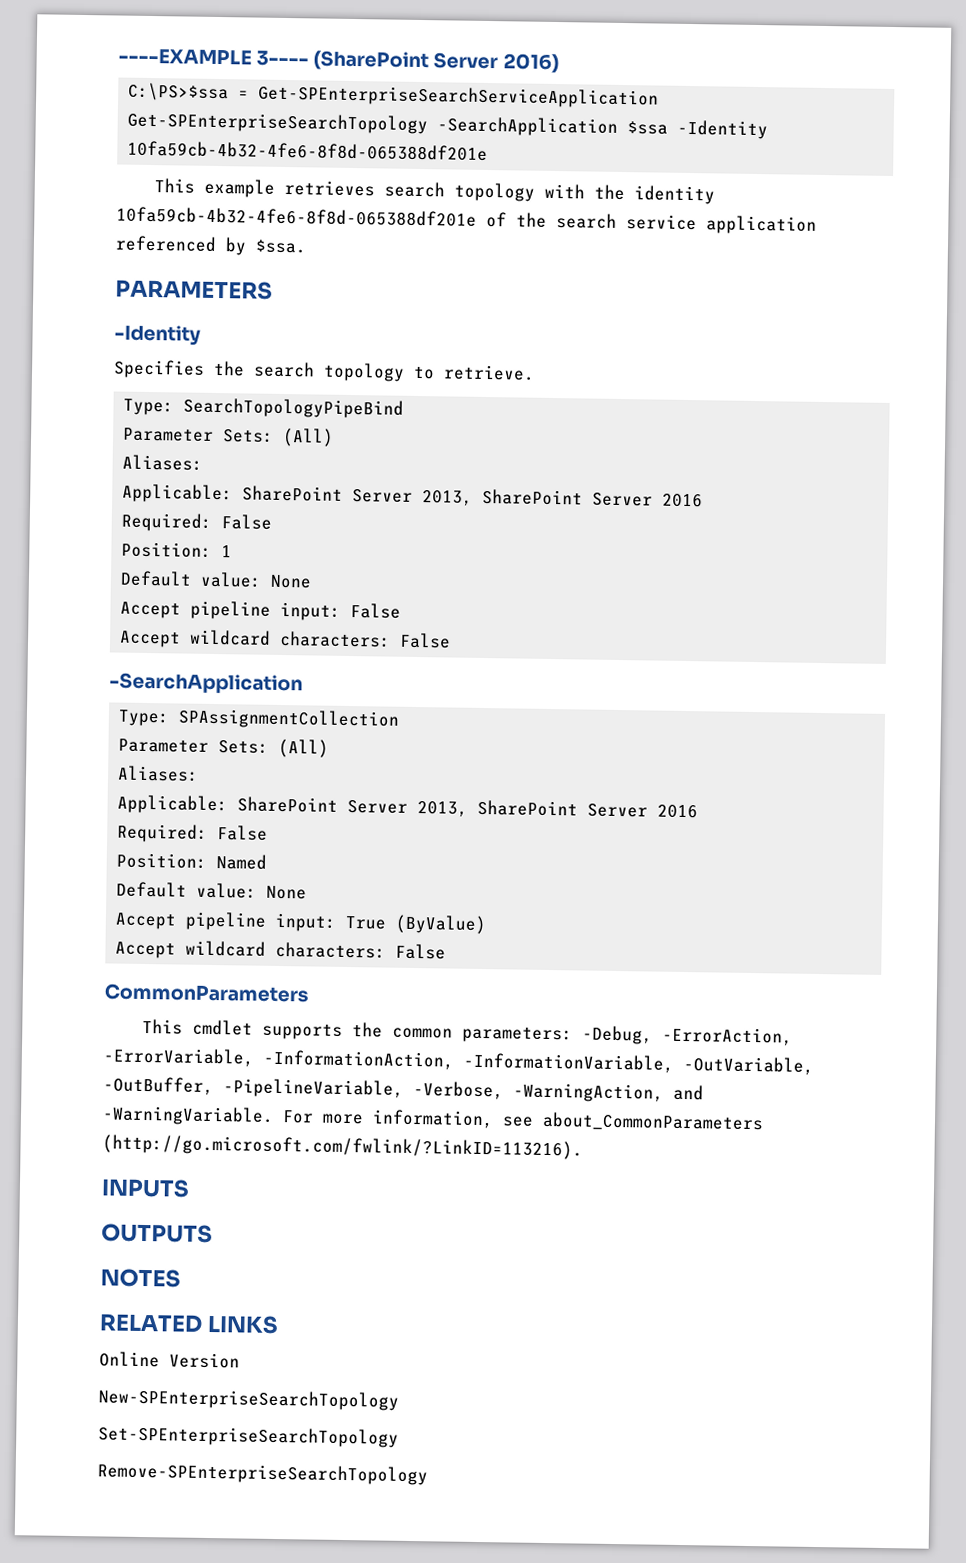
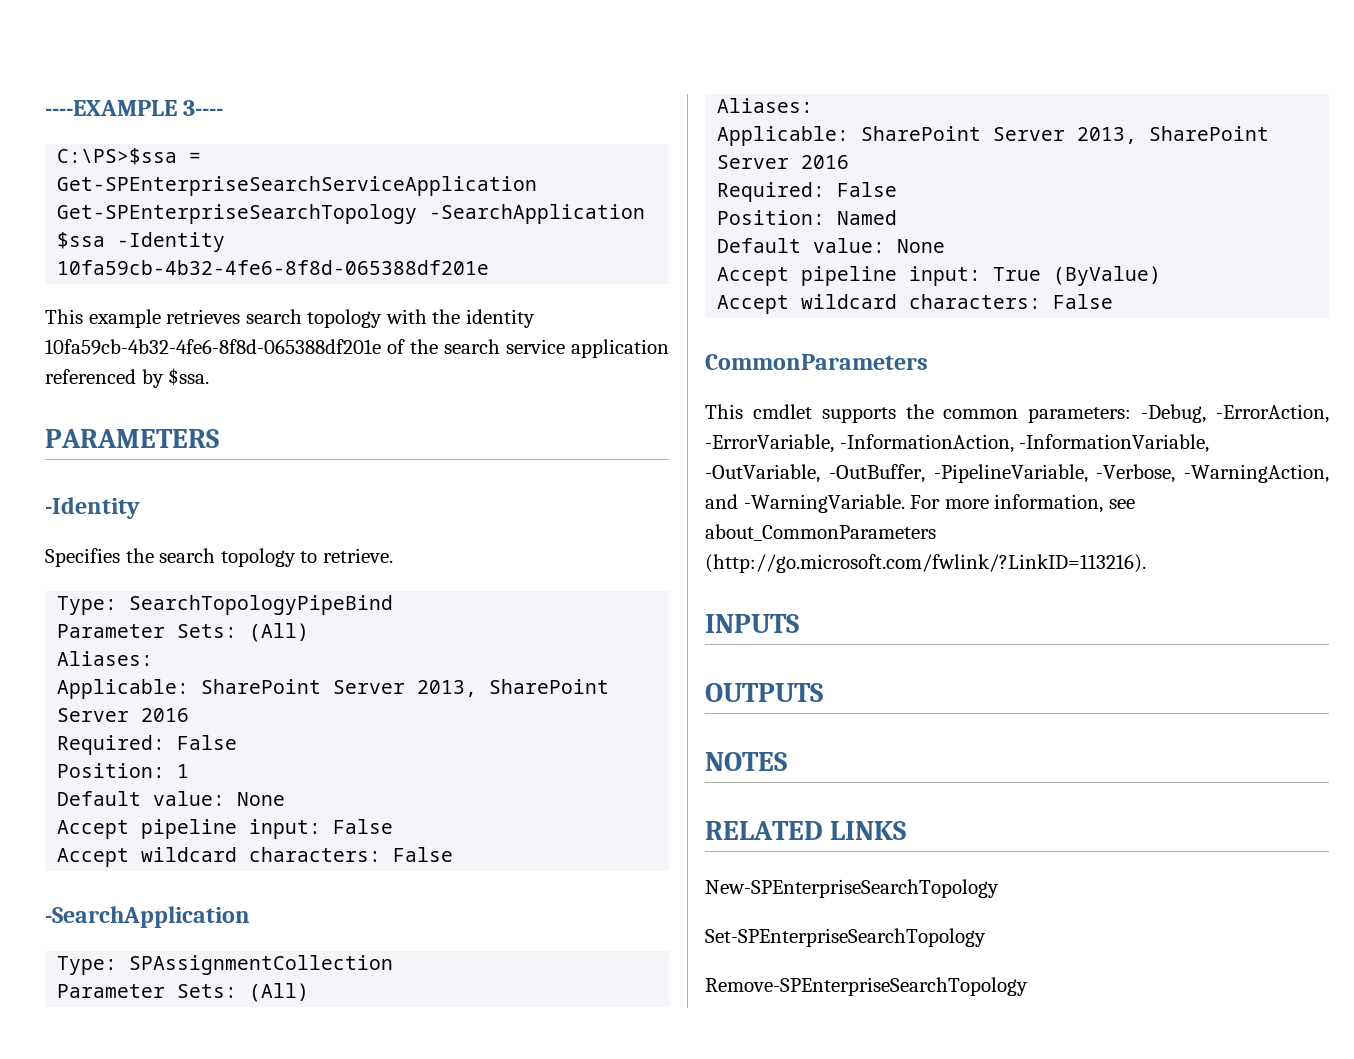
- ----EXAMPLE 3---- (SharePoint Server 2016)
+ ----EXAMPLE 3----
- Online Version

